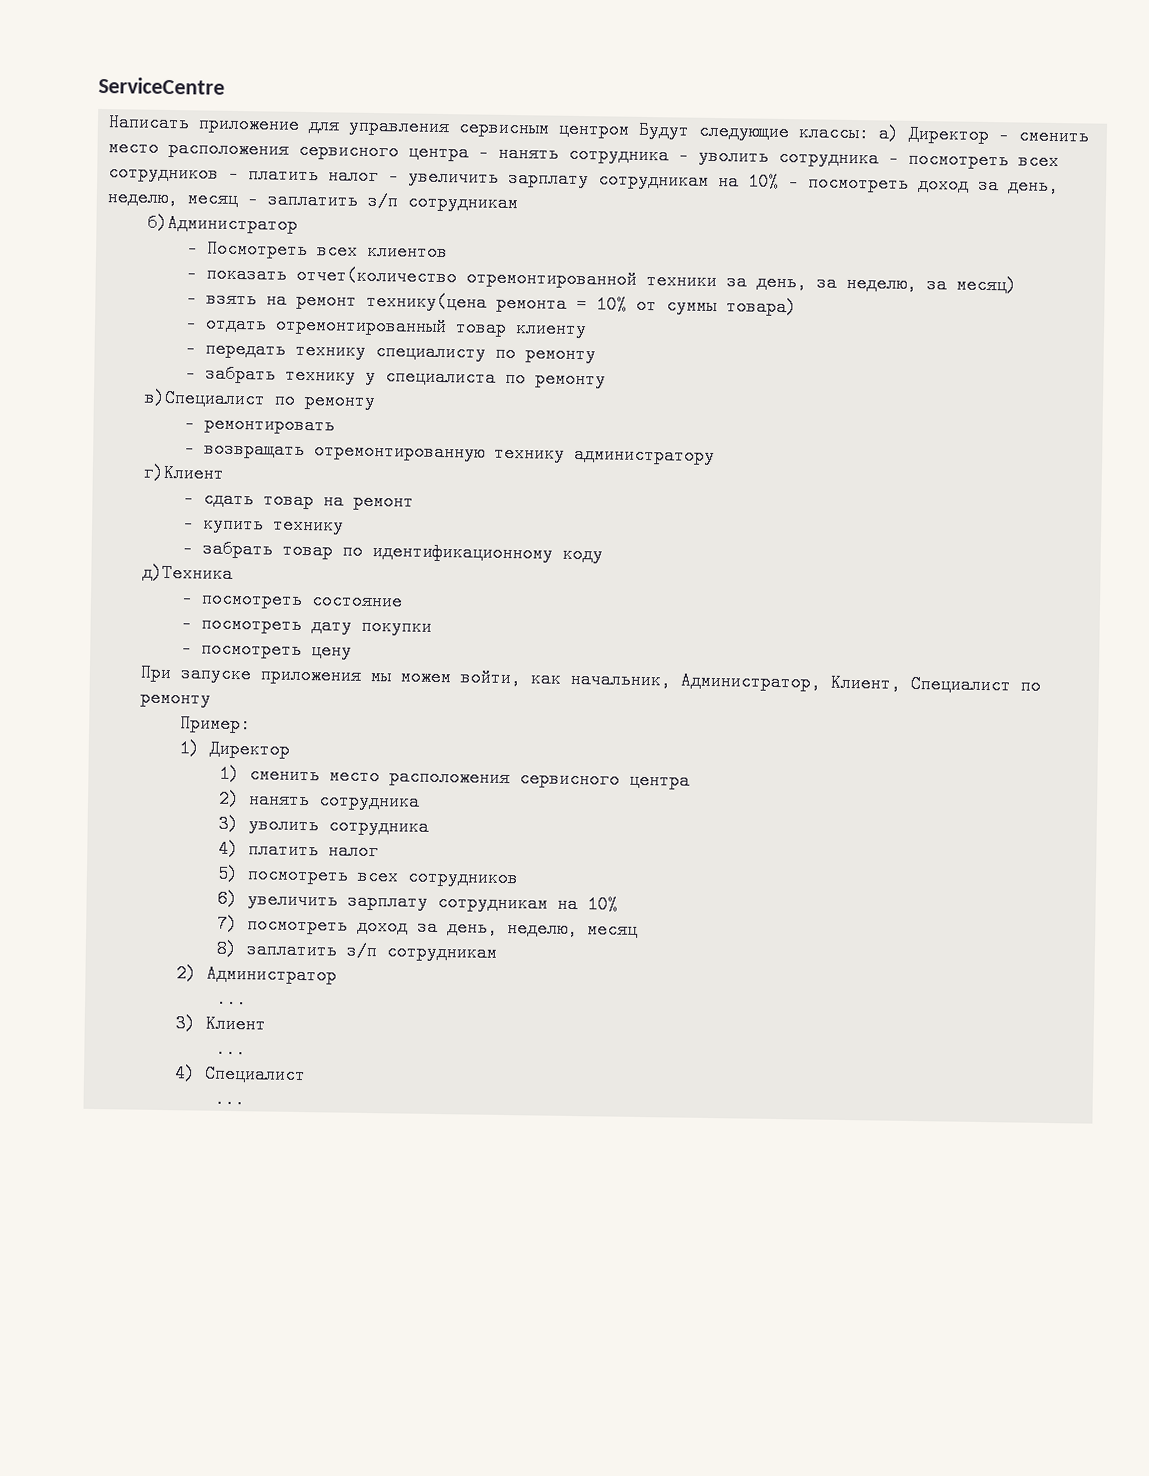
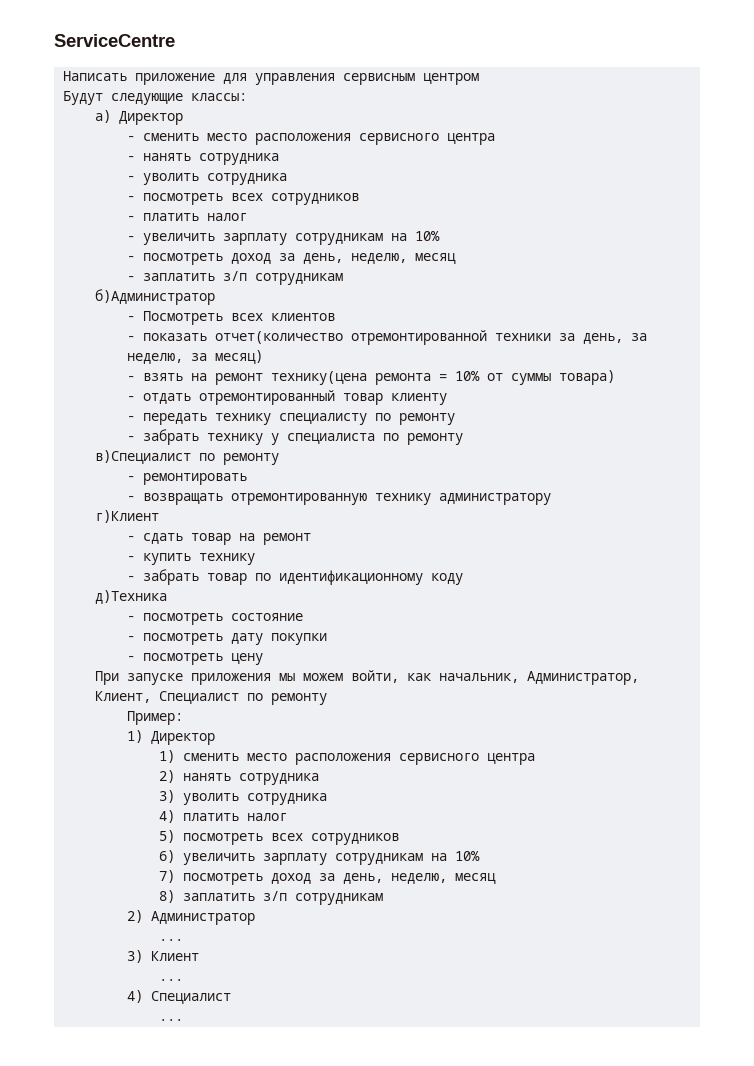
- Написать приложение для управления сервисным центром Будут следующие классы: а) Директор - сменить место расположения сервисного центра - нанять сотрудника - уволить сотрудника - посмотреть всех сотрудников - платить налог - увеличить зарплату сотрудникам на 10% - посмотреть доход за день, неделю, месяц - заплатить з/п сотрудникам
+ Написать приложение для управления сервисным центром
+ Будут следующие классы:
+ а) Директор
+ - сменить место расположения сервисного центра
+ - нанять сотрудника
+ - уволить сотрудника
+ - посмотреть всех сотрудников
+ - платить налог
+ - увеличить зарплату сотрудникам на 10%
+ - посмотреть доход за день, неделю, месяц
+ - заплатить з/п сотрудникам

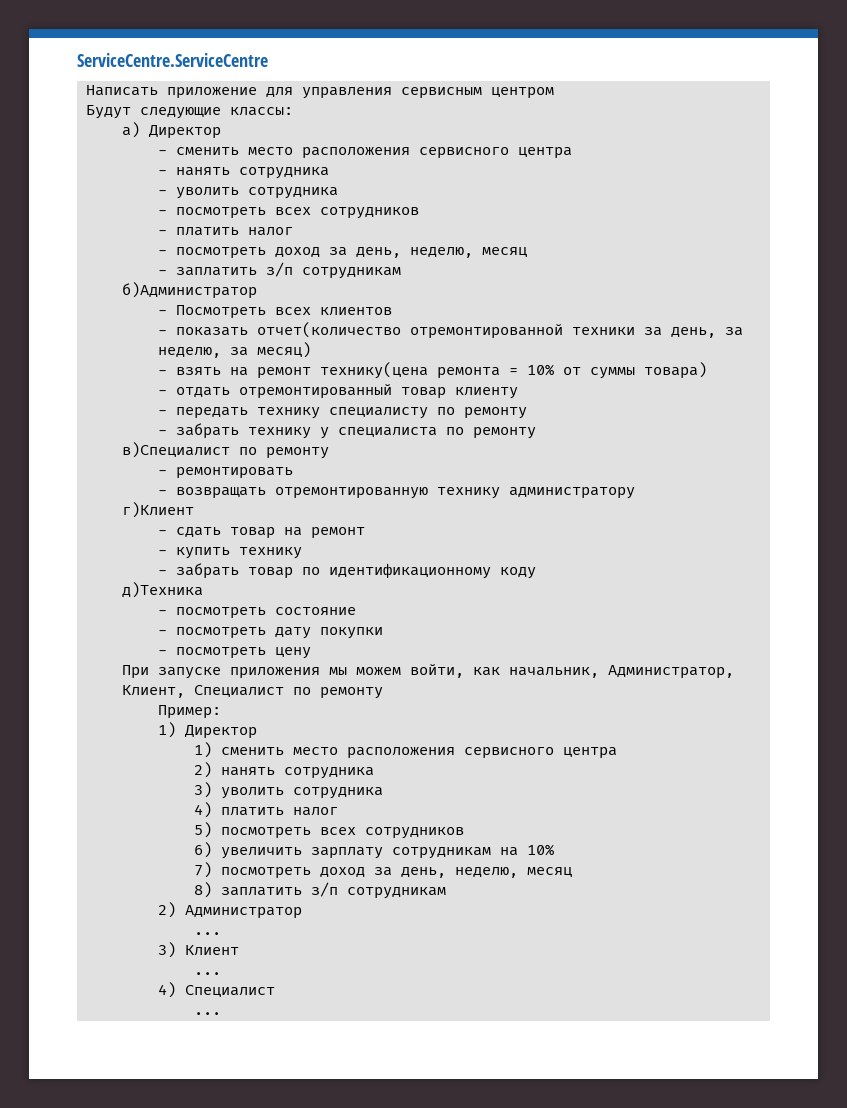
- ServiceCentre
+ ServiceCentre.ServiceCentre
- - увеличить зарплату сотрудникам на 10%

